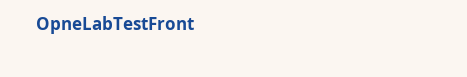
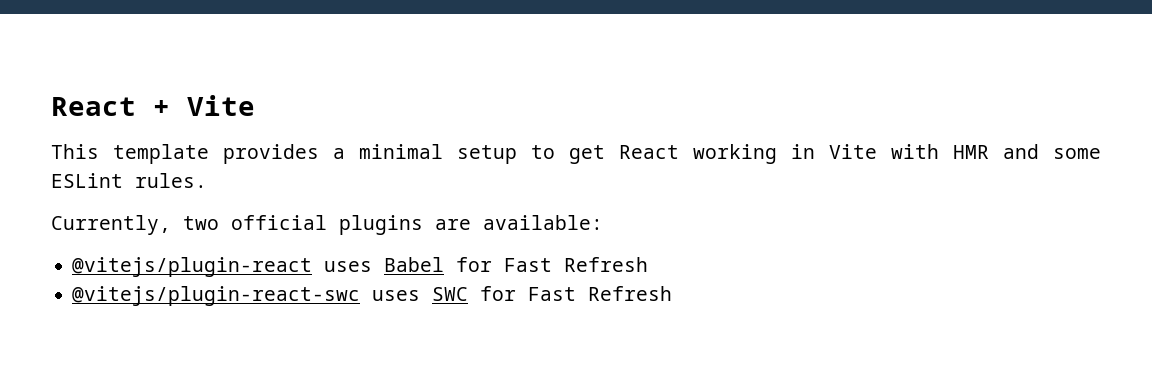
- OpneLabTestFront
+ React + Vite
+ This template provides a minimal setup to get React working in Vite with HMR and some ESLint rules.
+ Currently, two official plugins are available:
+ @vitejs/plugin-react uses Babel for Fast Refresh
+ @vitejs/plugin-react-swc uses SWC for Fast Refresh

